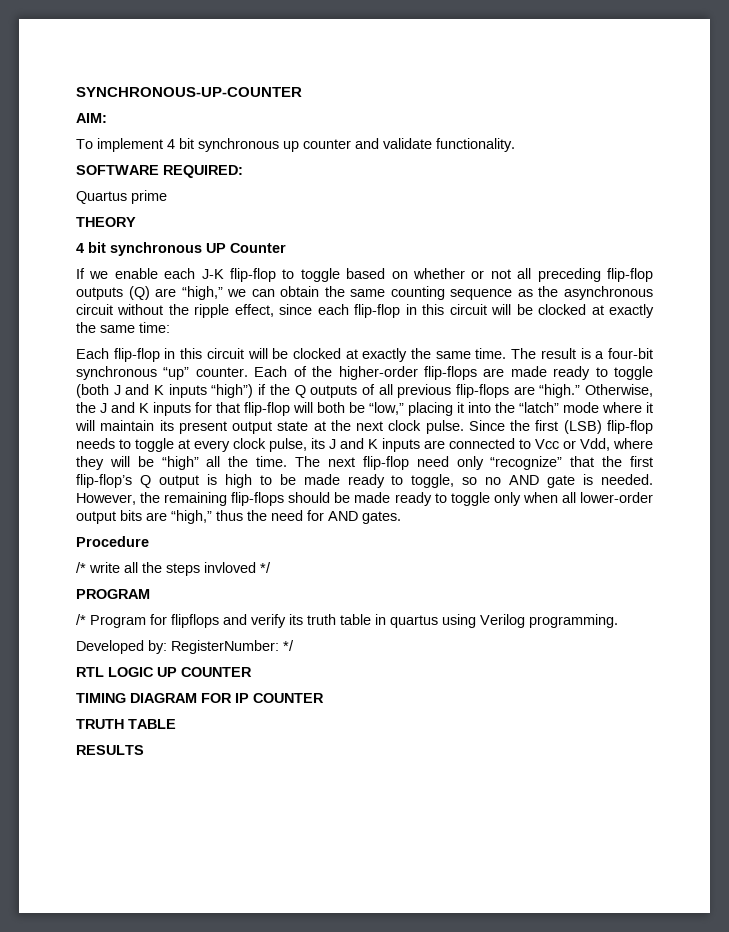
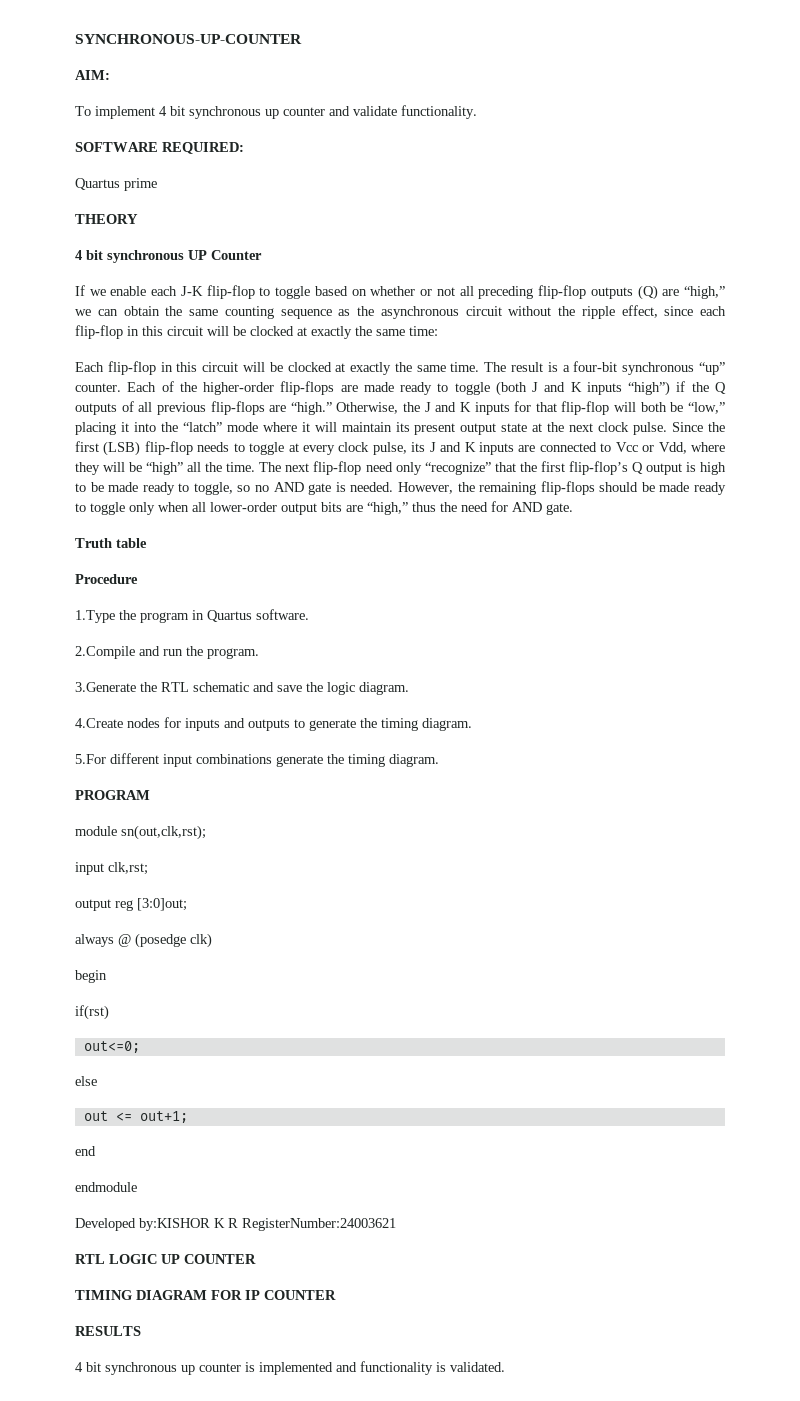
- However, the remaining flip-flops should be made ready to toggle only when all lower-order output bits are “high,” thus the need for AND gates.
+ However, the remaining flip-flops should be made ready to toggle only when all lower-order output bits are “high,” thus the need for AND gate.
+ Truth table
  Procedure
- /* write all the steps invloved */
+ 1.Type the program in Quartus software.
+ 2.Compile and run the program.
+ 3.Generate the RTL schematic and save the logic diagram.
+ 4.Create nodes for inputs and outputs to generate the timing diagram.
+ 5.For different input combinations generate the timing diagram.
  PROGRAM
- /* Program for flipflops and verify its truth table in quartus using Verilog programming.
- Developed by: RegisterNumber: */
+ module sn(out,clk,rst);
+ input clk,rst;
+ output reg [3:0]out;
+ always @ (posedge clk)
+ begin
+ if(rst)
+ out<=0;
+ else
+ out <= out+1;
+ end
+ endmodule
+ Developed by:KISHOR K R RegisterNumber:24003621
- TRUTH TABLE
  RESULTS
+ 4 bit synchronous up counter is implemented and functionality is validated.

